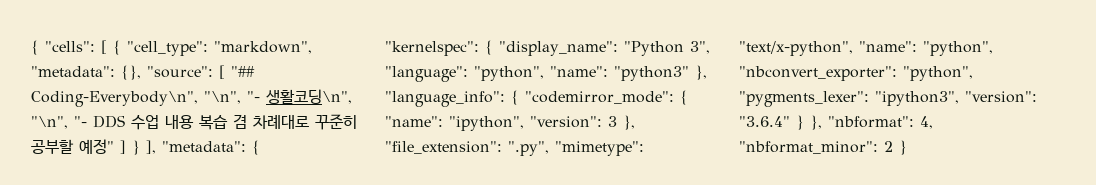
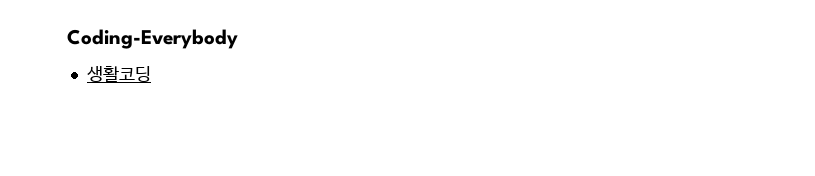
- { "cells": [ { "cell_type": "markdown", "metadata": {}, "source": [ "## Coding-Everybody\n", "\n", "- 생활코딩\n", "\n", "- DDS 수업 내용 복습 겸 차례대로 꾸준히 공부할 예정" ] } ], "metadata": { "kernelspec": { "display_name": "Python 3", "language": "python", "name": "python3" }, "language_info": { "codemirror_mode": { "name": "ipython", "version": 3 }, "file_extension": ".py", "mimetype": "text/x-python", "name": "python", "nbconvert_exporter": "python", "pygments_lexer": "ipython3", "version": "3.6.4" } }, "nbformat": 4, "nbformat_minor": 2 }
+ Coding-Everybody
+ 생활코딩

